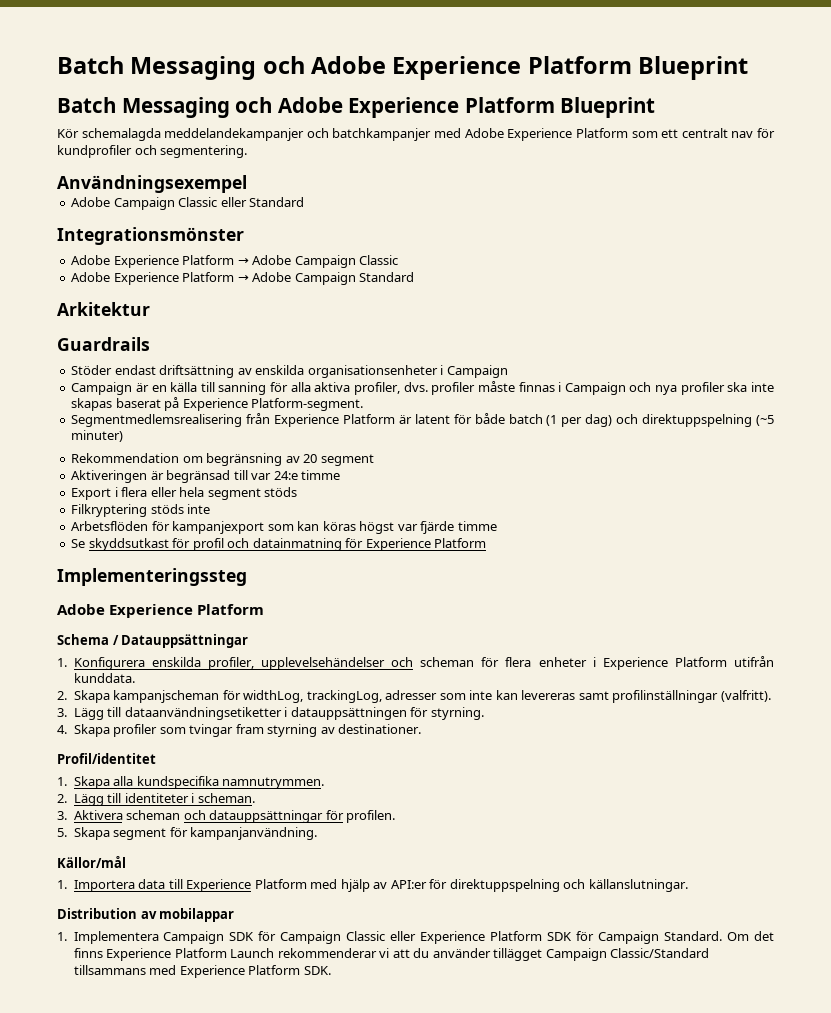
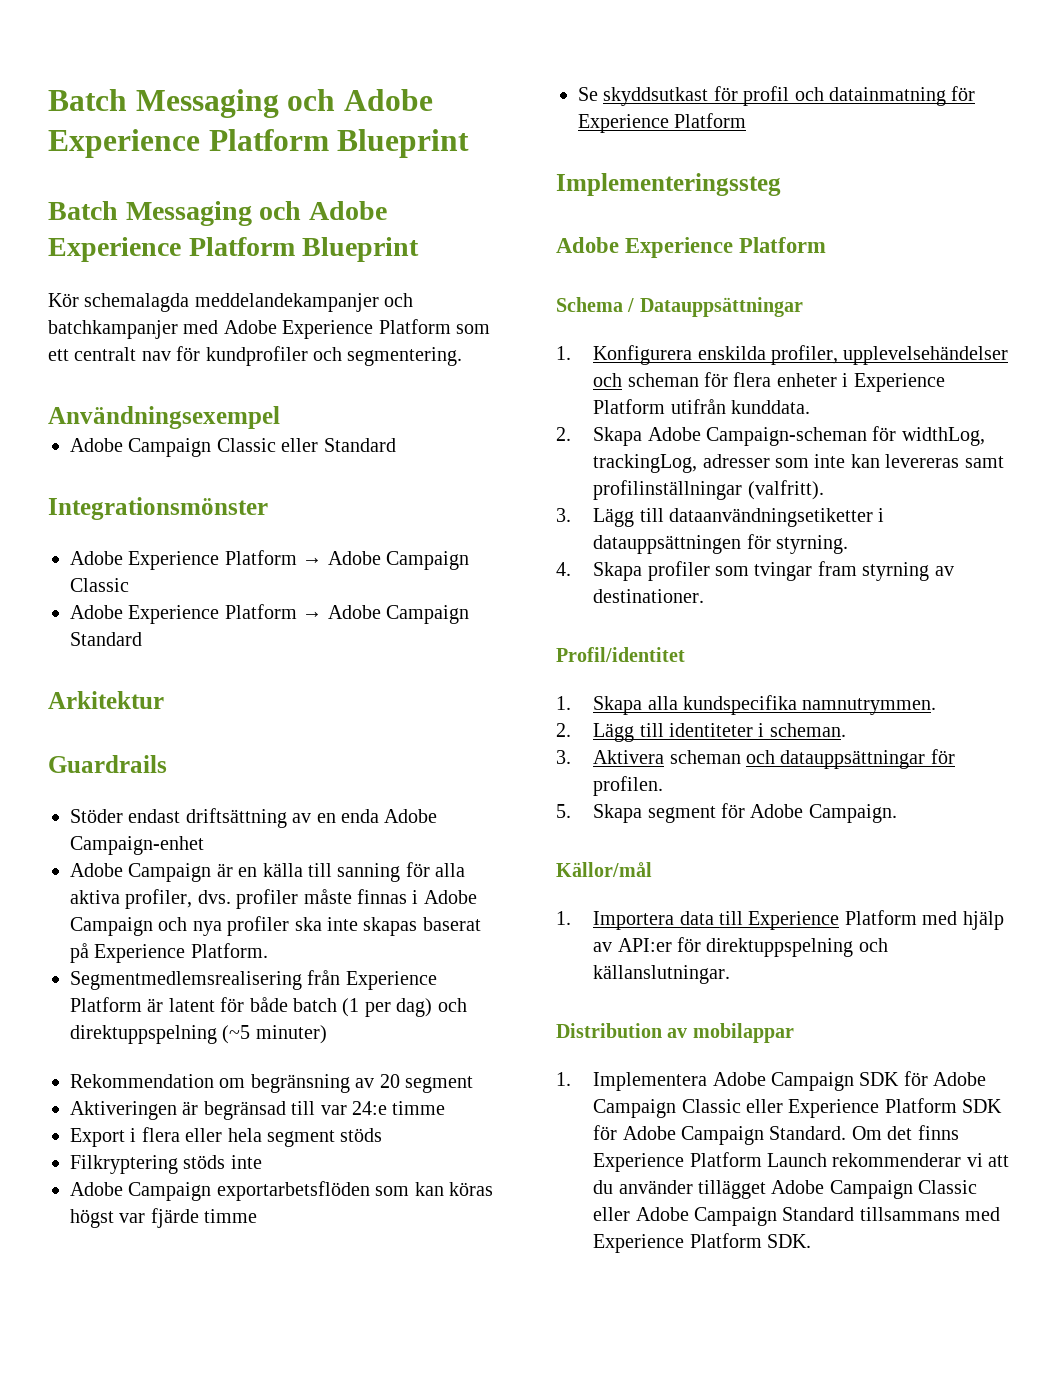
- Stöder endast driftsättning av enskilda organisationsenheter i Campaign
- Campaign är en källa till sanning för alla aktiva profiler, dvs. profiler måste finnas i Campaign och nya profiler ska inte skapas baserat på Experience Platform-segment.
+ Stöder endast driftsättning av en enda Adobe Campaign-enhet
+ Adobe Campaign är en källa till sanning för alla aktiva profiler, dvs. profiler måste finnas i Adobe Campaign och nya profiler ska inte skapas baserat på Experience Platform.
- Arbetsflöden för kampanjexport som kan köras högst var fjärde timme
+ Adobe Campaign exportarbetsflöden som kan köras högst var fjärde timme
- 2. Skapa kampanjscheman för widthLog, trackingLog, adresser som inte kan levereras samt profilinställningar (valfritt).
+ 2. Skapa Adobe Campaign-scheman för widthLog, trackingLog, adresser som inte kan levereras samt profilinställningar (valfritt).
- 5. Skapa segment för kampanjanvändning.
+ 5. Skapa segment för Adobe Campaign.
- 1. Implementera Campaign SDK för Campaign Classic eller Experience Platform SDK för Campaign Standard.
+ 1. Implementera Adobe Campaign SDK för Adobe Campaign Classic eller Experience Platform SDK för Adobe Campaign Standard.
- Om det finns Experience Platform Launch rekommenderar vi att du använder tillägget Campaign Classic/Standard tillsammans med Experience Platform SDK.
+ Om det finns Experience Platform Launch rekommenderar vi att du använder tillägget Adobe Campaign Classic eller Adobe Campaign Standard tillsammans med Experience Platform SDK.

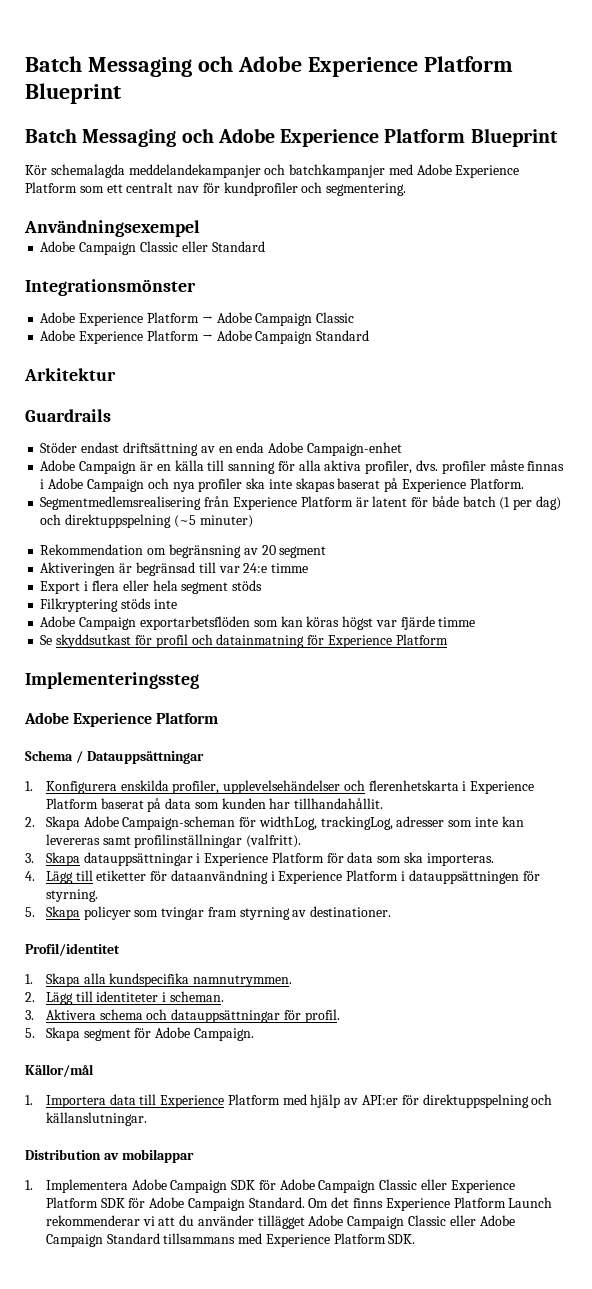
- 1. Konfigurera enskilda profiler, upplevelsehändelser och scheman för flera enheter i Experience Platform utifrån kunddata.
+ 1. Konfigurera enskilda profiler, upplevelsehändelser och flerenhetskarta i Experience Platform baserat på data som kunden har tillhandahållit.
- 3. Lägg till dataanvändningsetiketter i datauppsättningen för styrning.
+ 3. Skapa datauppsättningar i Experience Platform för data som ska importeras.
+ 4. Lägg till etiketter för dataanvändning i Experience Platform i datauppsättningen för styrning.
- 4. Skapa profiler som tvingar fram styrning av destinationer.
+ 5. Skapa policyer som tvingar fram styrning av destinationer.
- 3. Aktivera scheman och datauppsättningar för profilen.
+ 3. Aktivera schema och datauppsättningar för profil.

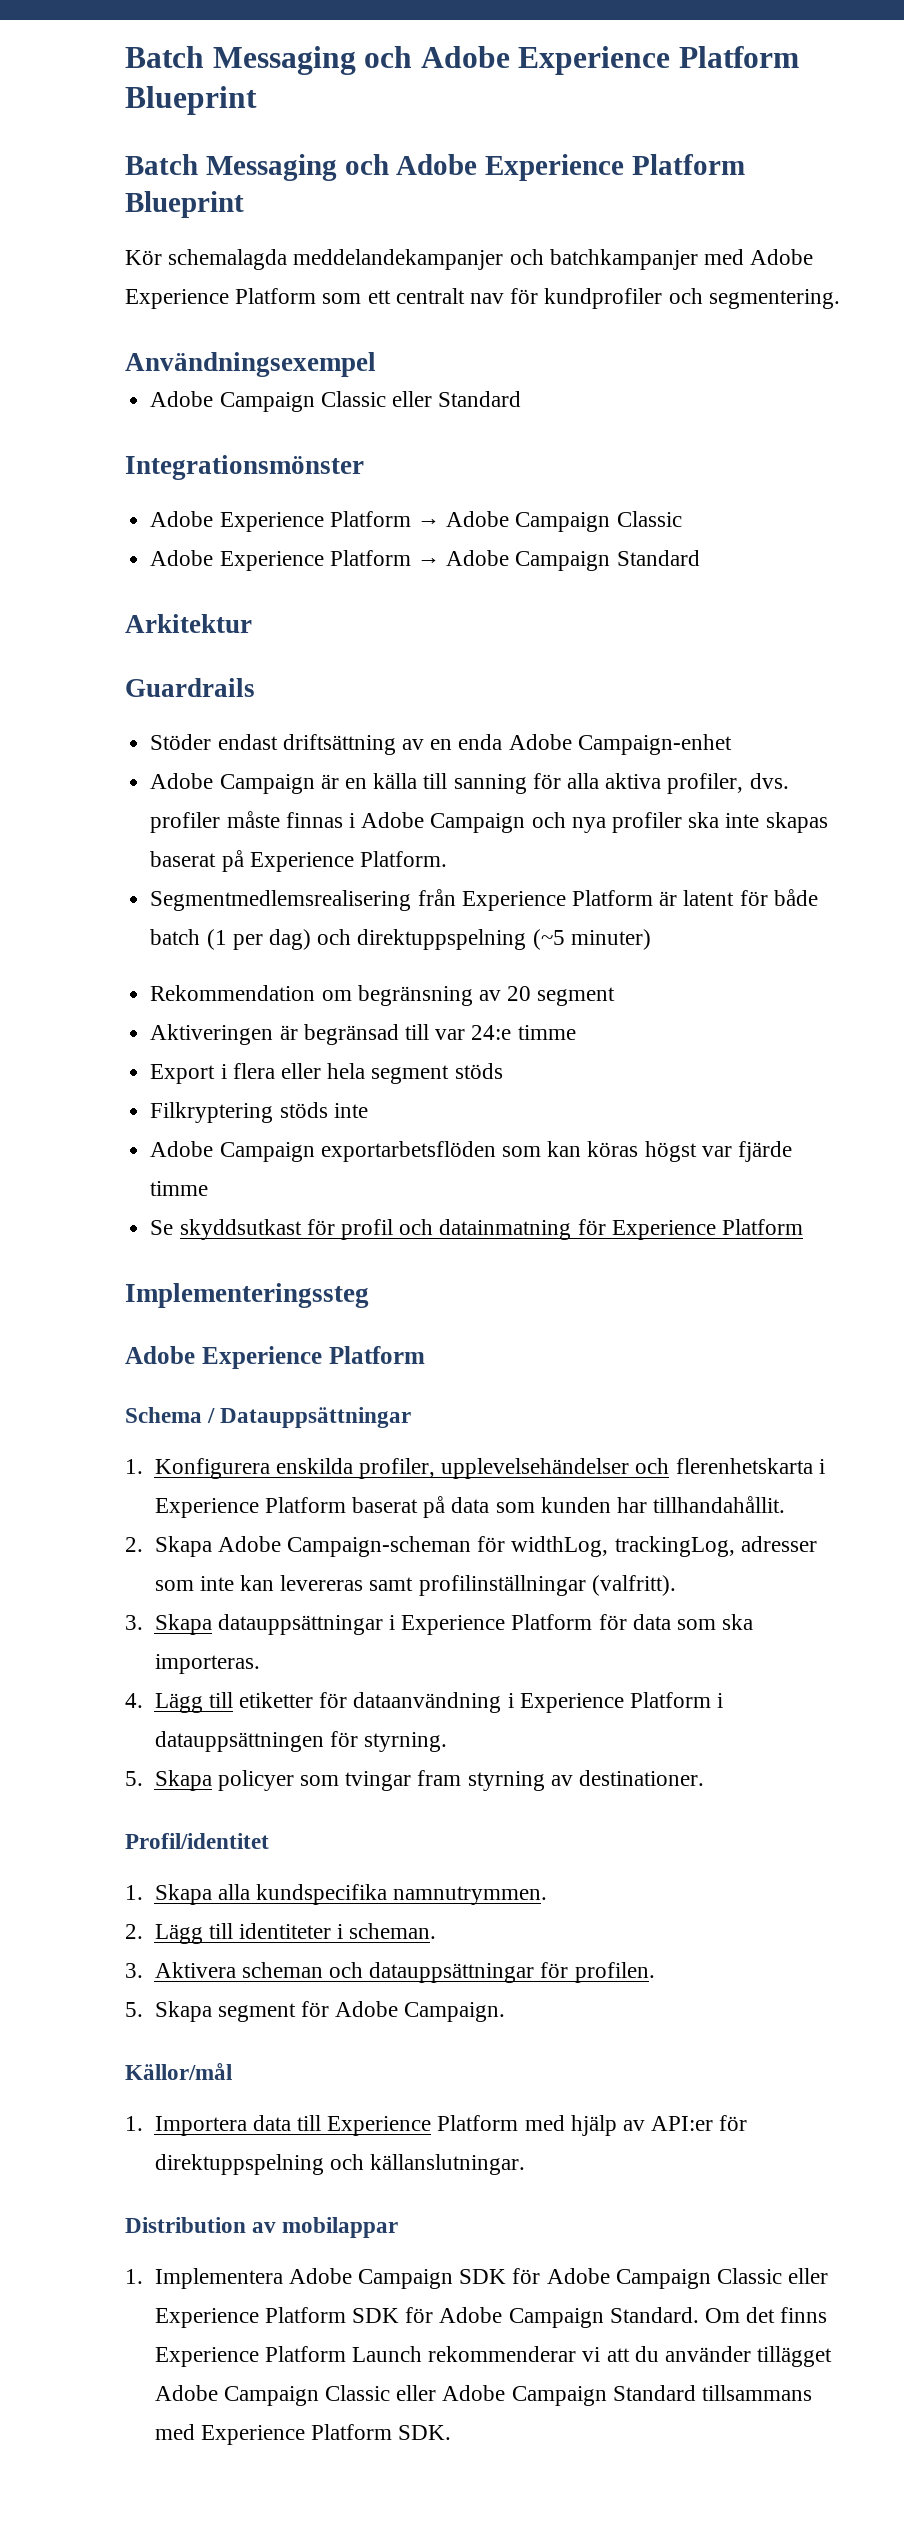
- 3. Aktivera schema och datauppsättningar för profil.
+ 3. Aktivera scheman och datauppsättningar för profilen.

